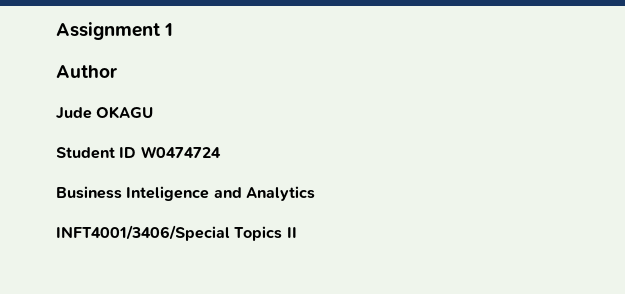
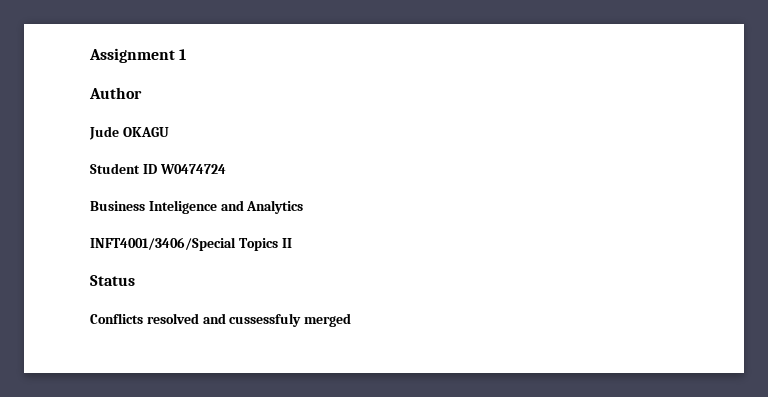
+ Status
+ Conflicts resolved and cussessfuly merged

